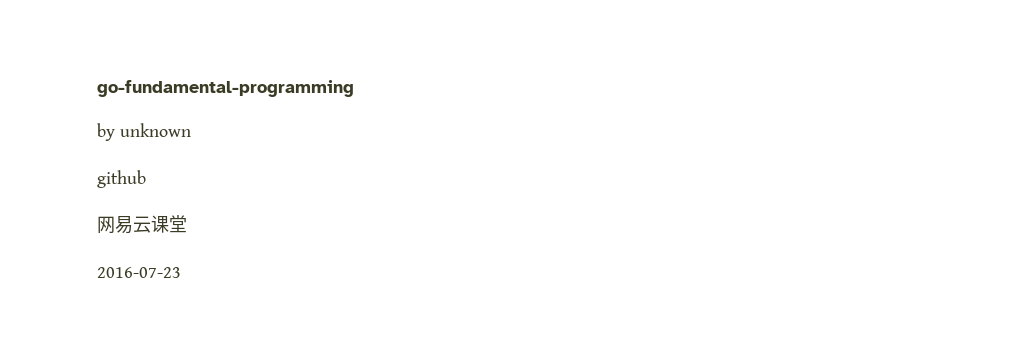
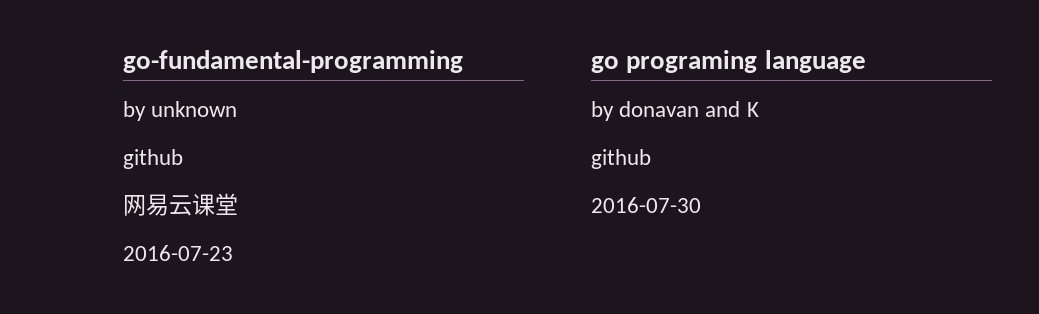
+ go programing language
+ by donavan and K
+ github
+ 2016-07-30

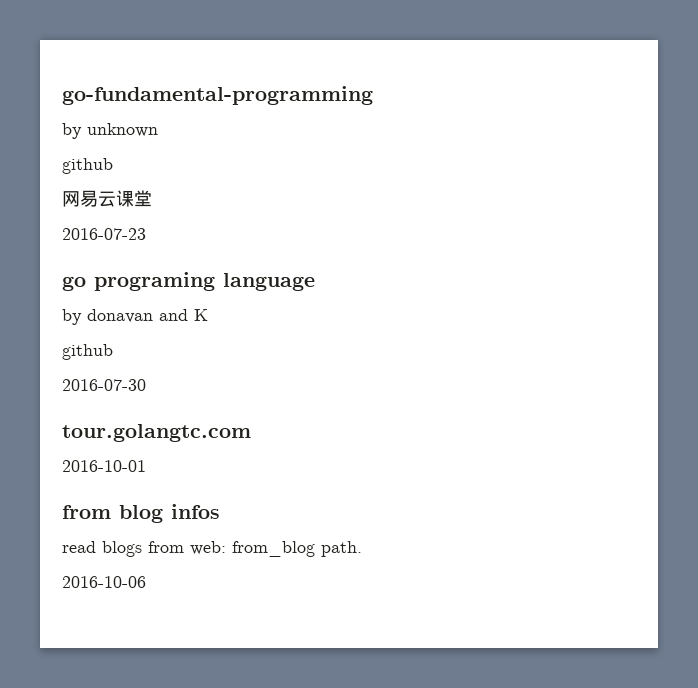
+ tour.golangtc.com
+ 2016-10-01
+ from blog infos
+ read blogs from web: from_blog path.
+ 2016-10-06

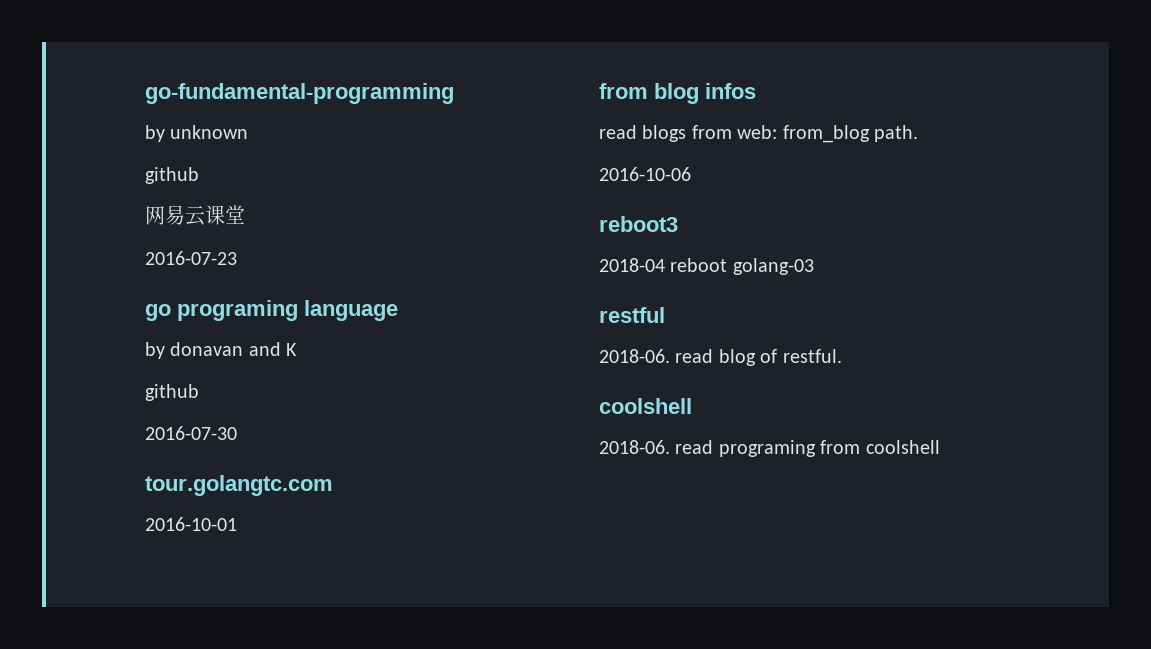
+ reboot3
+ 2018-04 reboot golang-03
+ restful
+ 2018-06. read blog of restful.
+ coolshell
+ 2018-06. read programing from coolshell

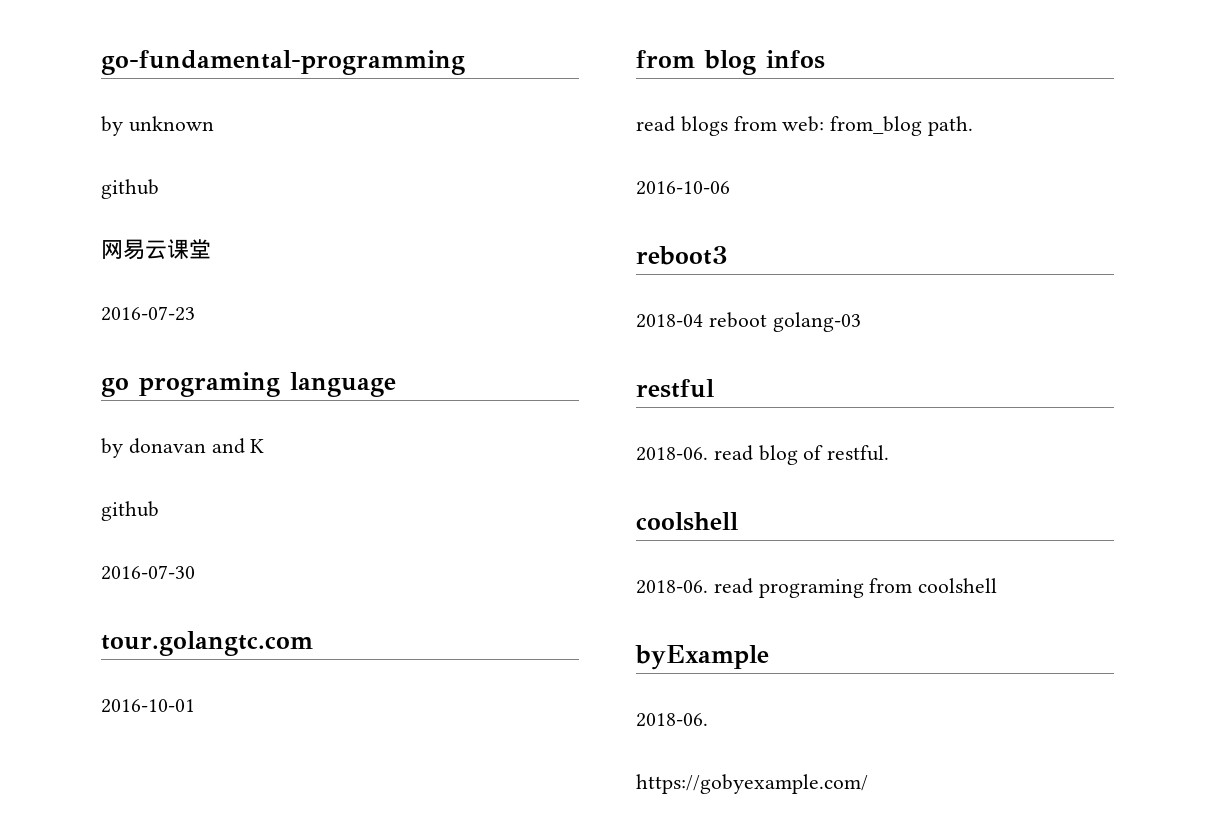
+ byExample
+ 2018-06.
+ https://gobyexample.com/

